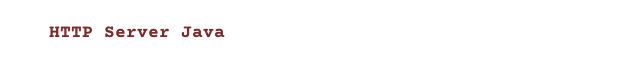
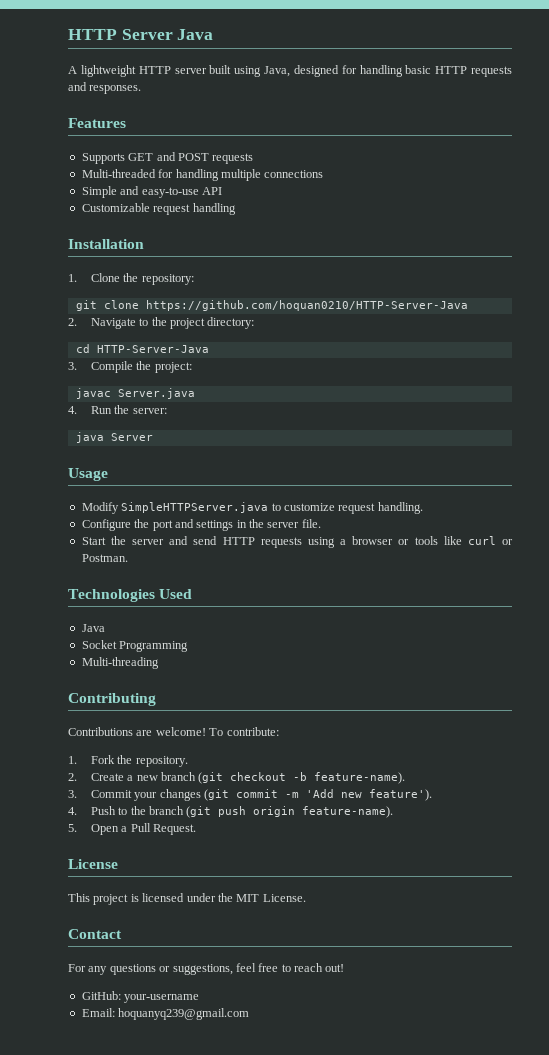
+ A lightweight HTTP server built using Java, designed for handling basic HTTP requests and responses.
+ Features
+ Supports GET and POST requests
+ Multi-threaded for handling multiple connections
+ Simple and easy-to-use API
+ Customizable request handling
+ Installation
+ 1. Clone the repository:
+ git clone https://github.com/hoquan0210/HTTP-Server-Java
+ 2. Navigate to the project directory:
+ cd HTTP-Server-Java
+ 3. Compile the project:
+ javac Server.java
+ 4. Run the server:
+ java Server
+ Usage
+ Modify SimpleHTTPServer.java to customize request handling.
+ Configure the port and settings in the server file.
+ Start the server and send HTTP requests using a browser or tools like curl or Postman.
+ Technologies Used
+ Java
+ Socket Programming
+ Multi-threading
+ Contributing
+ Contributions are welcome! To contribute:
+ 1. Fork the repository.
+ 2. Create a new branch (git checkout -b feature-name).
+ 3. Commit your changes (git commit -m 'Add new feature').
+ 4. Push to the branch (git push origin feature-name).
+ 5. Open a Pull Request.
+ License
+ This project is licensed under the MIT License.
+ Contact
+ For any questions or suggestions, feel free to reach out!
+ GitHub: your-username
+ Email: hoquanyq239@gmail.com

